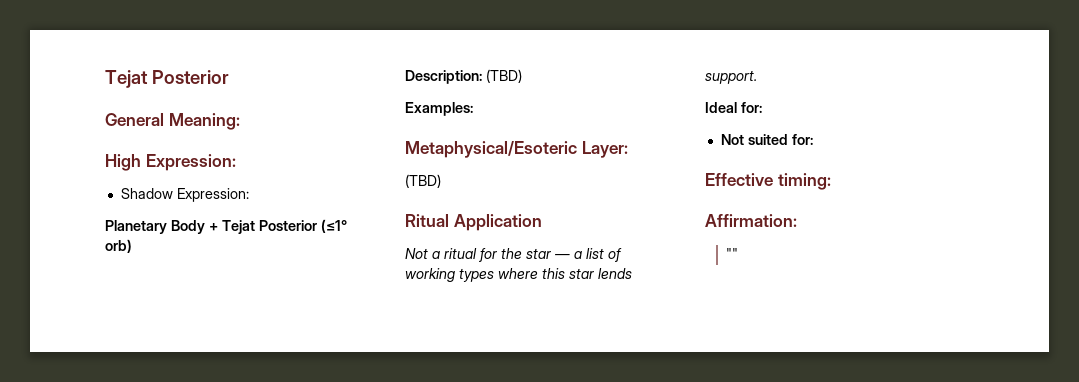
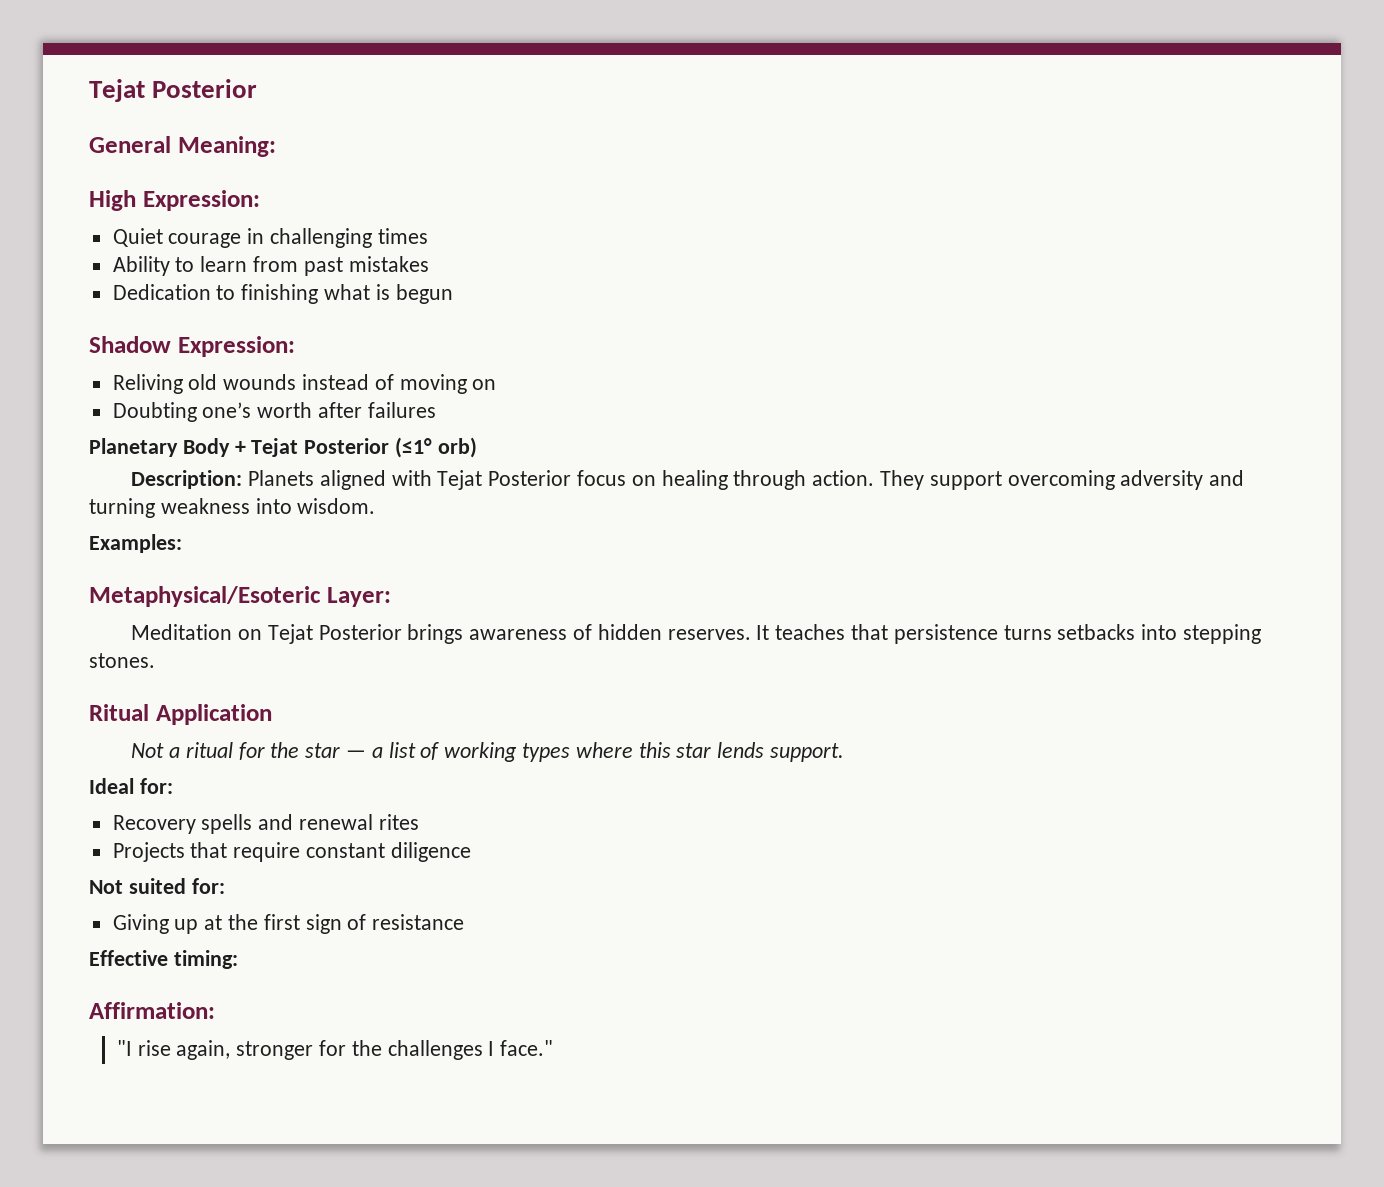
+ Quiet courage in challenging times
+ Ability to learn from past mistakes
+ Dedication to finishing what is begun
  Shadow Expression:
+ Reliving old wounds instead of moving on
+ Doubting one’s worth after failures
- Description: (TBD)
+ Description: Planets aligned with Tejat Posterior focus on healing through action. They support overcoming adversity and turning weakness into wisdom.
  Examples:
  Metaphysical/Esoteric Layer:
- (TBD)
+ Meditation on Tejat Posterior brings awareness of hidden reserves. It teaches that persistence turns setbacks into stepping stones.
+ Recovery spells and renewal rites
+ Projects that require constant diligence
  Not suited for:
+ Giving up at the first sign of resistance
  Effective timing:
  Affirmation:
- ""
+ "I rise again, stronger for the challenges I face."

